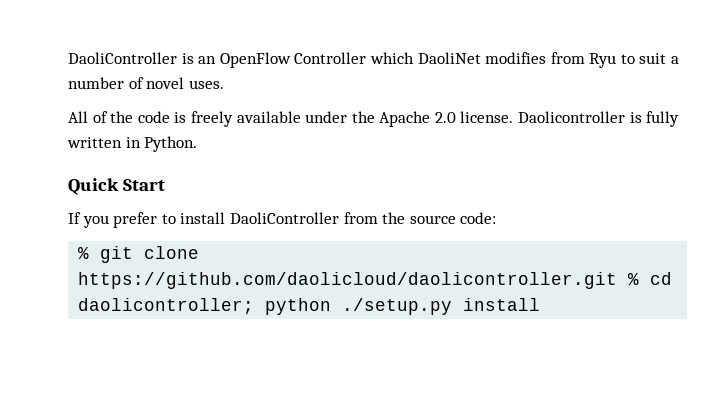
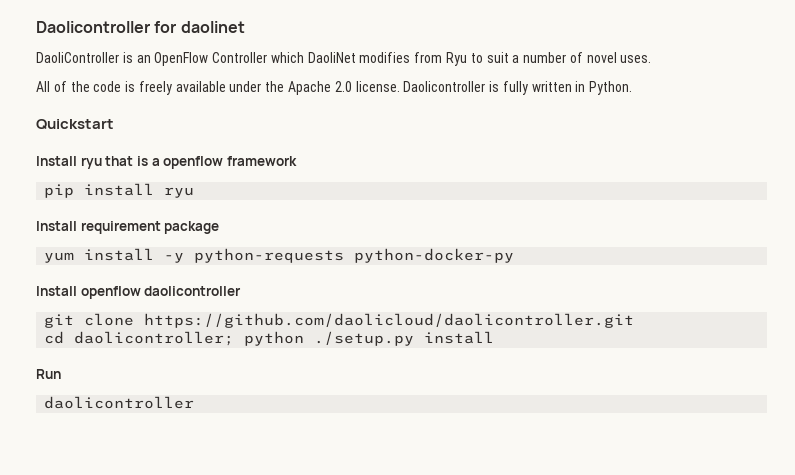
+ Daolicontroller for daolinet
- Quick Start
- If you prefer to install DaoliController from the source code:
- % git clone https://github.com/daolicloud/daolicontroller.git % cd daolicontroller; python ./setup.py install
+ Quickstart
+ Install ryu that is a openflow framework
+ pip install ryu
+ Install requirement package
+ yum install -y python-requests python-docker-py
+ Install openflow daolicontroller
+ git clone https://github.com/daolicloud/daolicontroller.git
+ cd daolicontroller; python ./setup.py install
+ Run
+ daolicontroller

